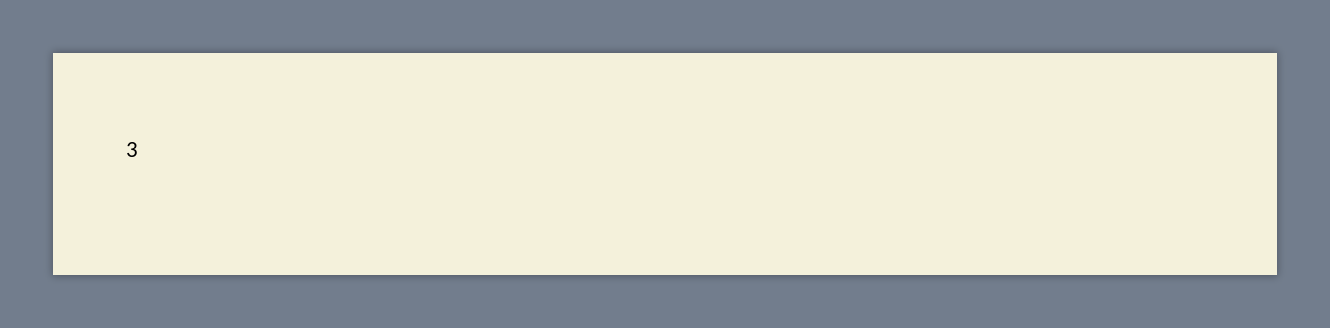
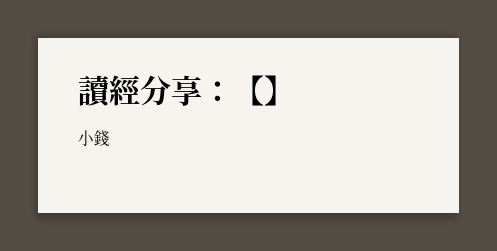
- 3
+ 讀經分享：【】
+ 小錢

